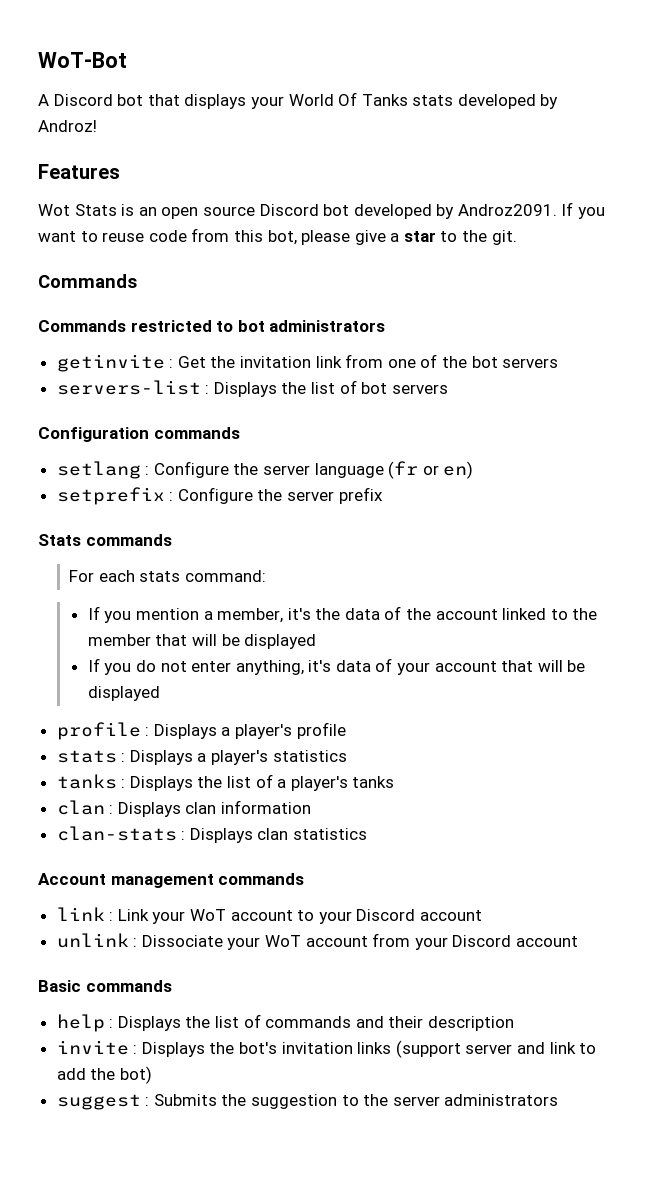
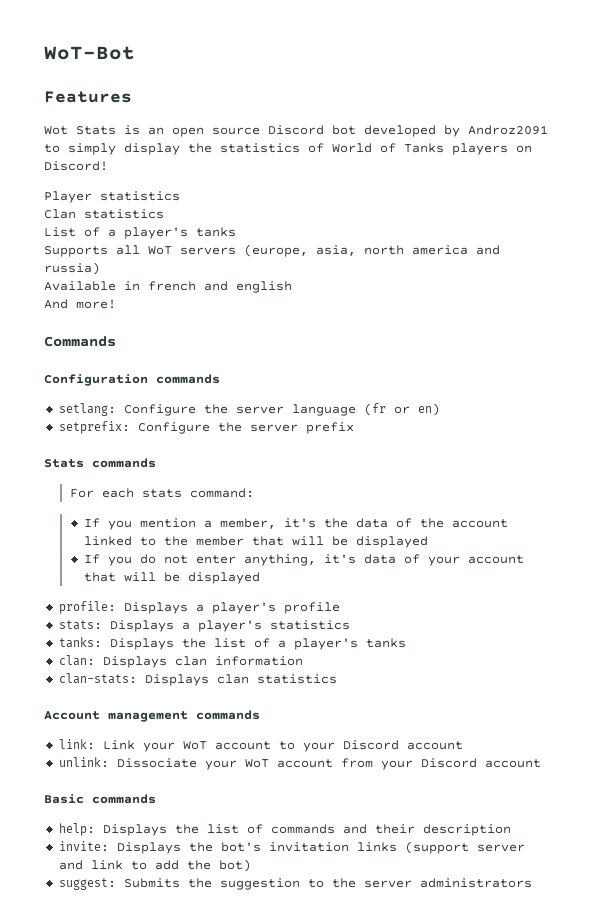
- A Discord bot that displays your World Of Tanks stats developed by Androz!
- Wot Stats is an open source Discord bot developed by Androz2091. If you want to reuse code from this bot, please give a star to the git.
+ Wot Stats is an open source Discord bot developed by Androz2091 to simply display the statistics of World of Tanks players on Discord!
+ Player statistics
+ Clan statistics
+ List of a player's tanks
+ Supports all WoT servers (europe, asia, north america and russia)
+ Available in french and english
+ And more!
  Commands
- Commands restricted to bot administrators
- getinvite : Get the invitation link from one of the bot servers
- servers-list : Displays the list of bot servers
- setlang : Configure the server language (fr or en)
+ setlang: Configure the server language (fr or en)
- setprefix : Configure the server prefix
+ setprefix: Configure the server prefix
- profile : Displays a player's profile
+ profile: Displays a player's profile
- stats : Displays a player's statistics
+ stats: Displays a player's statistics
- tanks : Displays the list of a player's tanks
+ tanks: Displays the list of a player's tanks
- clan : Displays clan information
+ clan: Displays clan information
- clan-stats : Displays clan statistics
+ clan-stats: Displays clan statistics
- link : Link your WoT account to your Discord account
+ link: Link your WoT account to your Discord account
- unlink : Dissociate your WoT account from your Discord account
+ unlink: Dissociate your WoT account from your Discord account
- help : Displays the list of commands and their description
+ help: Displays the list of commands and their description
- invite : Displays the bot's invitation links (support server and link to add the bot)
+ invite: Displays the bot's invitation links (support server and link to add the bot)
- suggest : Submits the suggestion to the server administrators
+ suggest: Submits the suggestion to the server administrators

